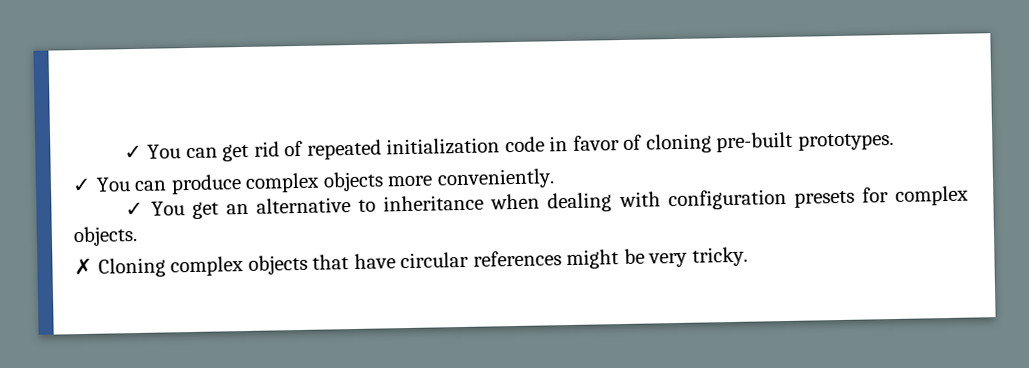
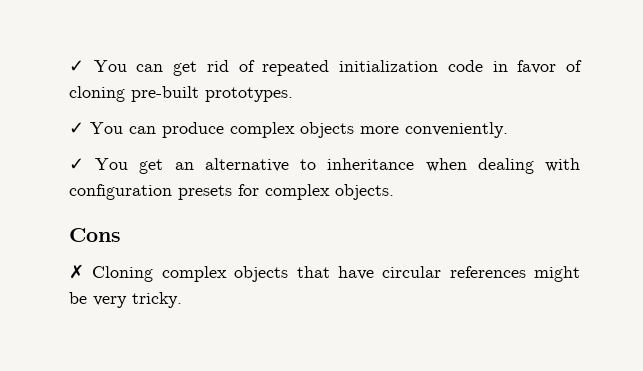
+ Cons

